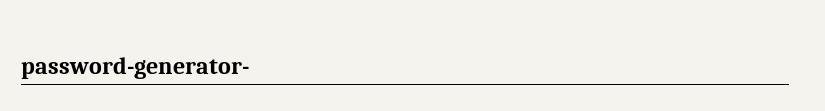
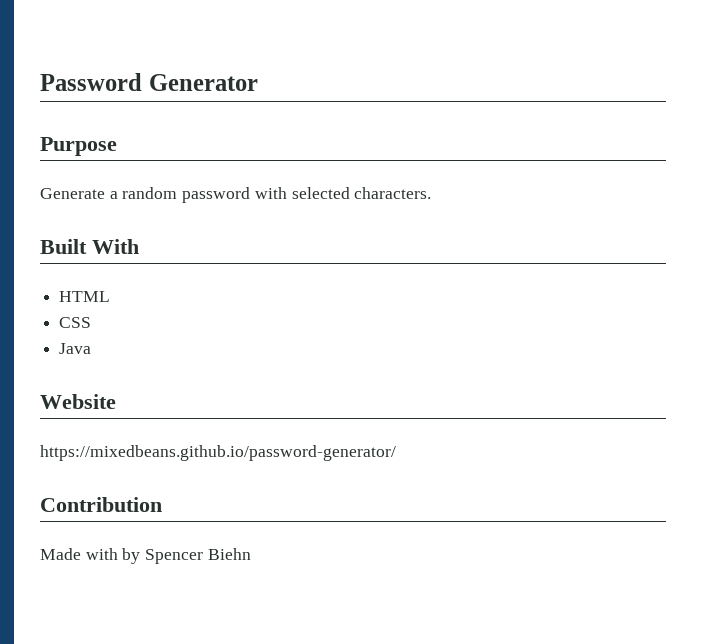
- password-generator-
+ Password Generator
+ Purpose
+ Generate a random password with selected characters.
+ Built With
+ HTML
+ CSS
+ Java
+ Website
+ https://mixedbeans.github.io/password-generator/
+ Contribution
+ Made with by Spencer Biehn

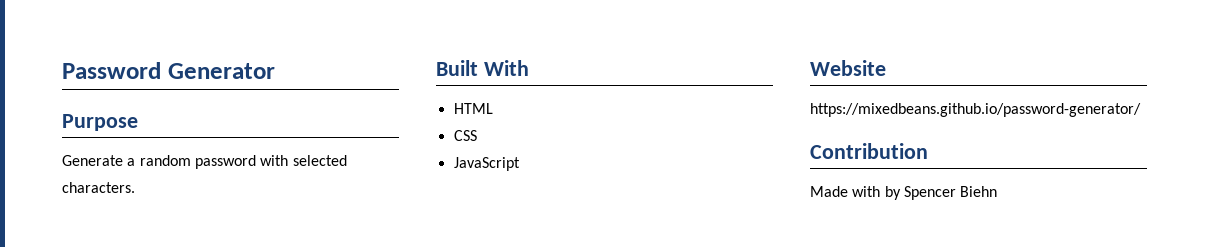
- Java
+ JavaScript

